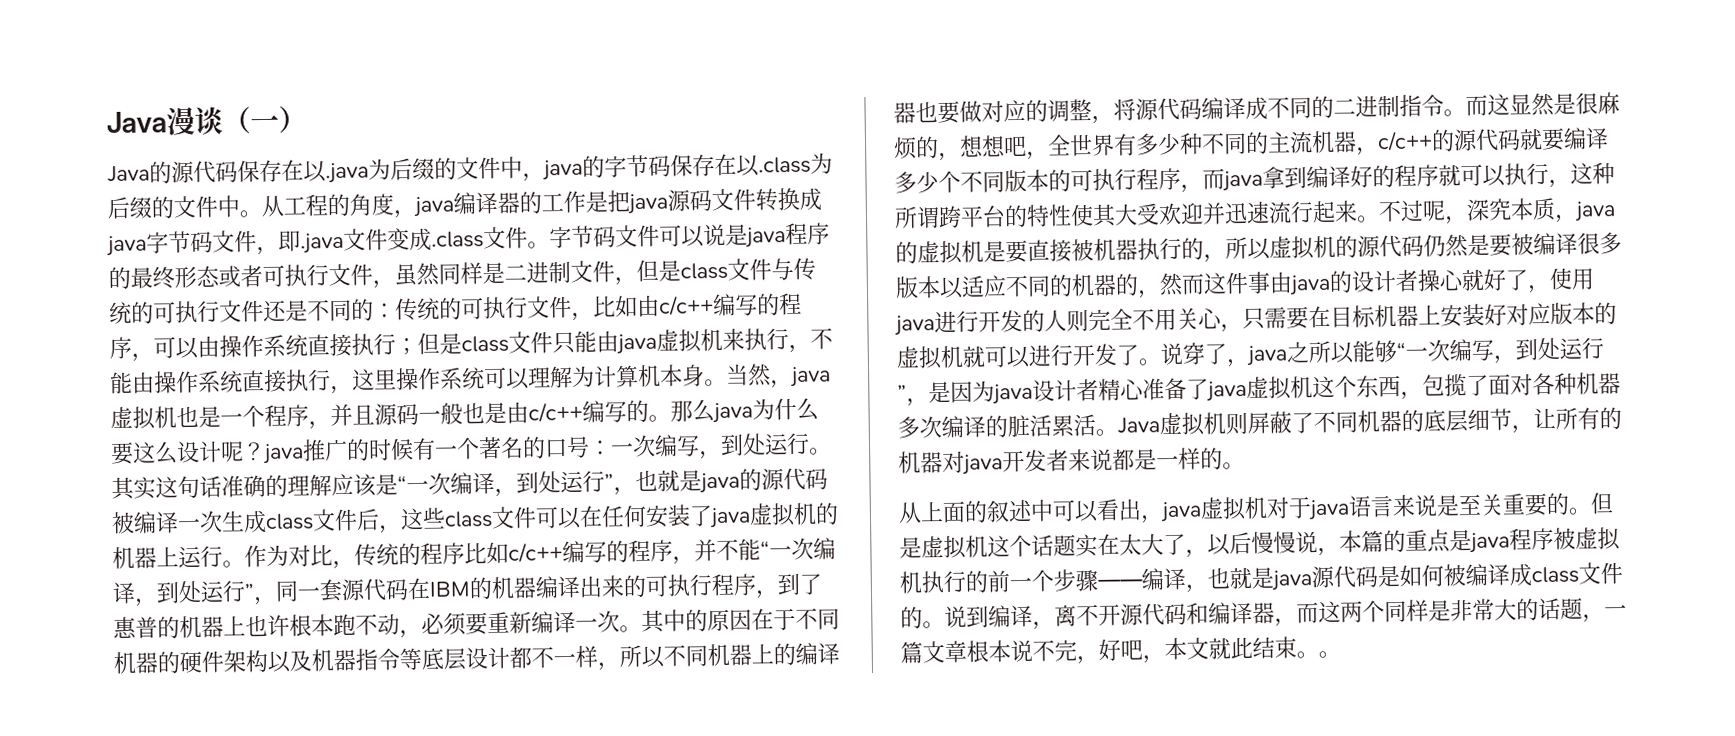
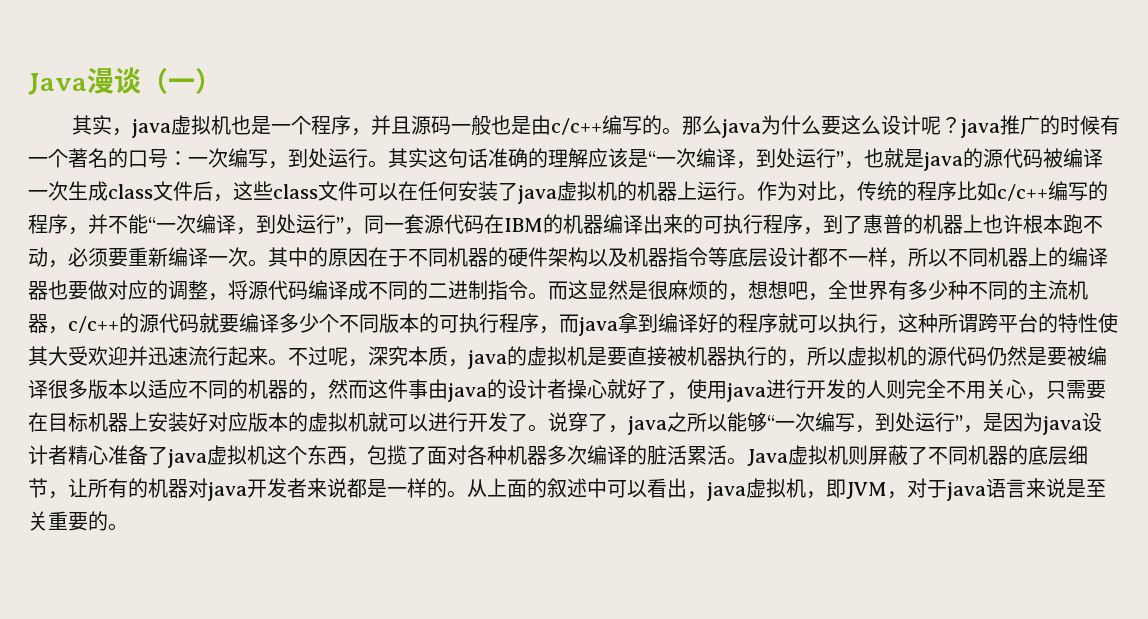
- Java的源代码保存在以.java为后缀的文件中，java的字节码保存在以.class为后缀的文件中。从工程的角度，java编译器的工作是把java源码文件转换成java字节码文件，即.java文件变成.class文件。字节码文件可以说是java程序的最终形态或者可执行文件，虽然同样是二进制文件，但是class文件与传统的可执行文件还是不同的：传统的可执行文件，比如由c/c++编写的程序，可以由操作系统直接执行；但是class文件只能由java虚拟机来执行，不能由操作系统直接执行，这里操作系统可以理解为计算机本身。当然，java虚拟机也是一个程序，并且源码一般也是由c/c++编写的。
+ 其实，java虚拟机也是一个程序，并且源码一般也是由c/c++编写的。
- Java虚拟机则屏蔽了不同机器的底层细节，让所有的机器对java开发者来说都是一样的。
- 从上面的叙述中可以看出，java虚拟机对于java语言来说是至关重要的。但是虚拟机这个话题实在太大了，以后慢慢说，本篇的重点是java程序被虚拟机执行的前一个步骤——编译，也就是java源代码是如何被编译成class文件的。说到编译，离不开源代码和编译器，而这两个同样是非常大的话题，一篇文章根本说不完，好吧，本文就此结束。。
+ Java虚拟机则屏蔽了不同机器的底层细节，让所有的机器对java开发者来说都是一样的。从上面的叙述中可以看出，java虚拟机，即JVM，对于java语言来说是至关重要的。

